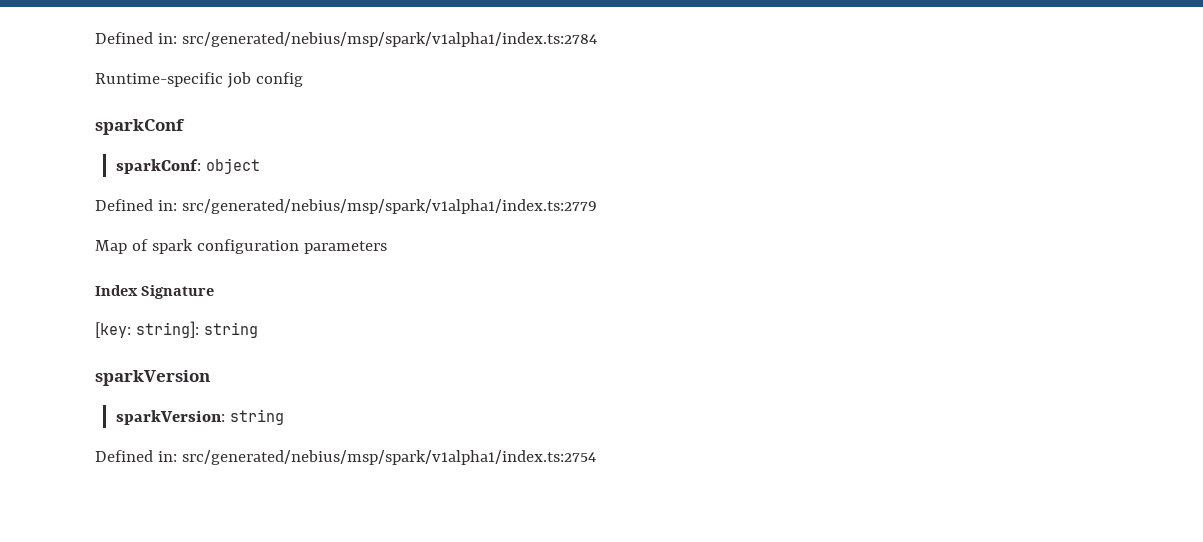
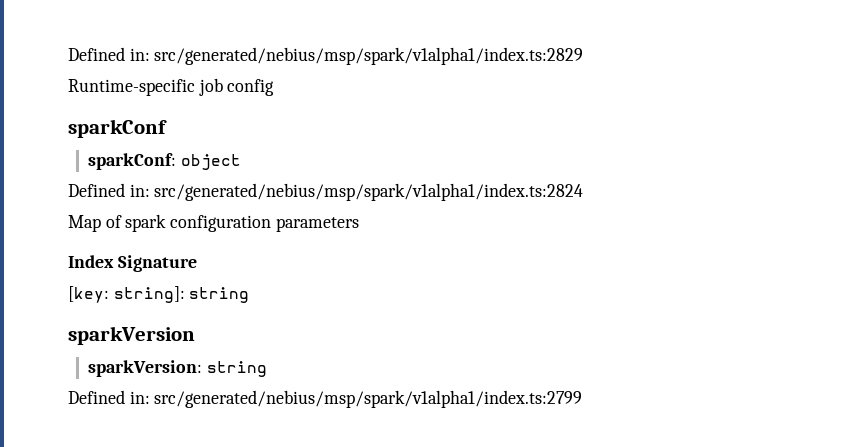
- Defined in: src/generated/nebius/msp/spark/v1alpha1/index.ts:2784
+ Defined in: src/generated/nebius/msp/spark/v1alpha1/index.ts:2829
- Defined in: src/generated/nebius/msp/spark/v1alpha1/index.ts:2779
+ Defined in: src/generated/nebius/msp/spark/v1alpha1/index.ts:2824
- Defined in: src/generated/nebius/msp/spark/v1alpha1/index.ts:2754
+ Defined in: src/generated/nebius/msp/spark/v1alpha1/index.ts:2799

